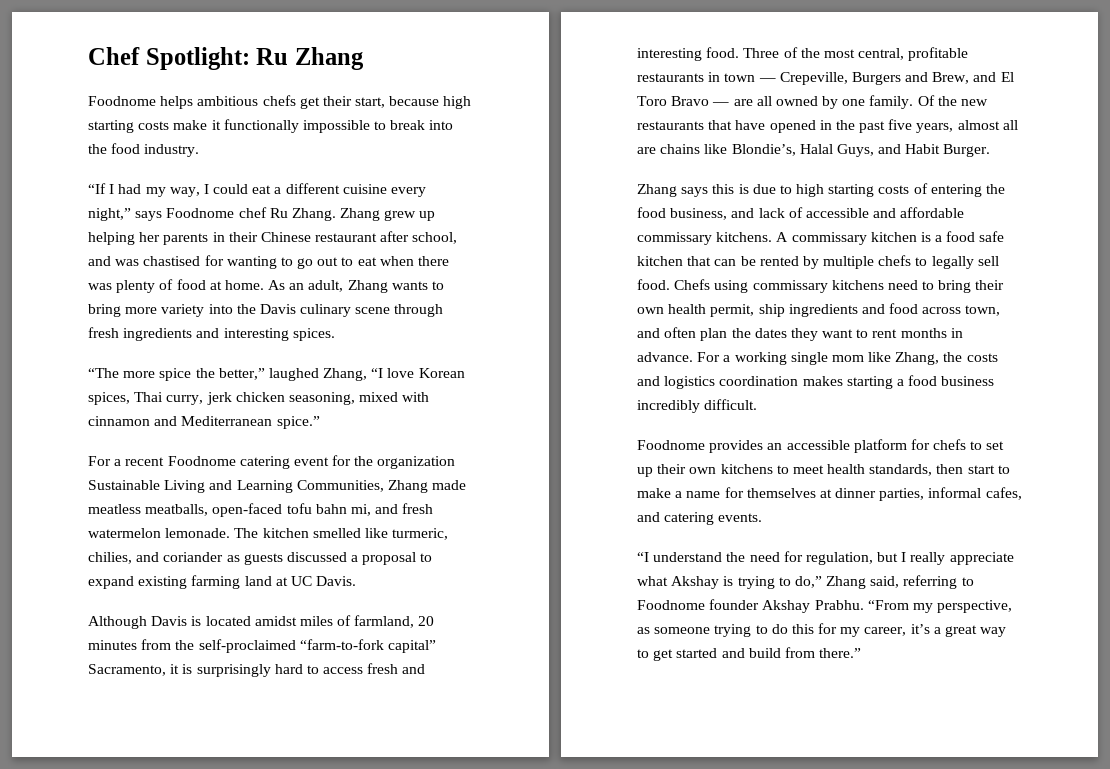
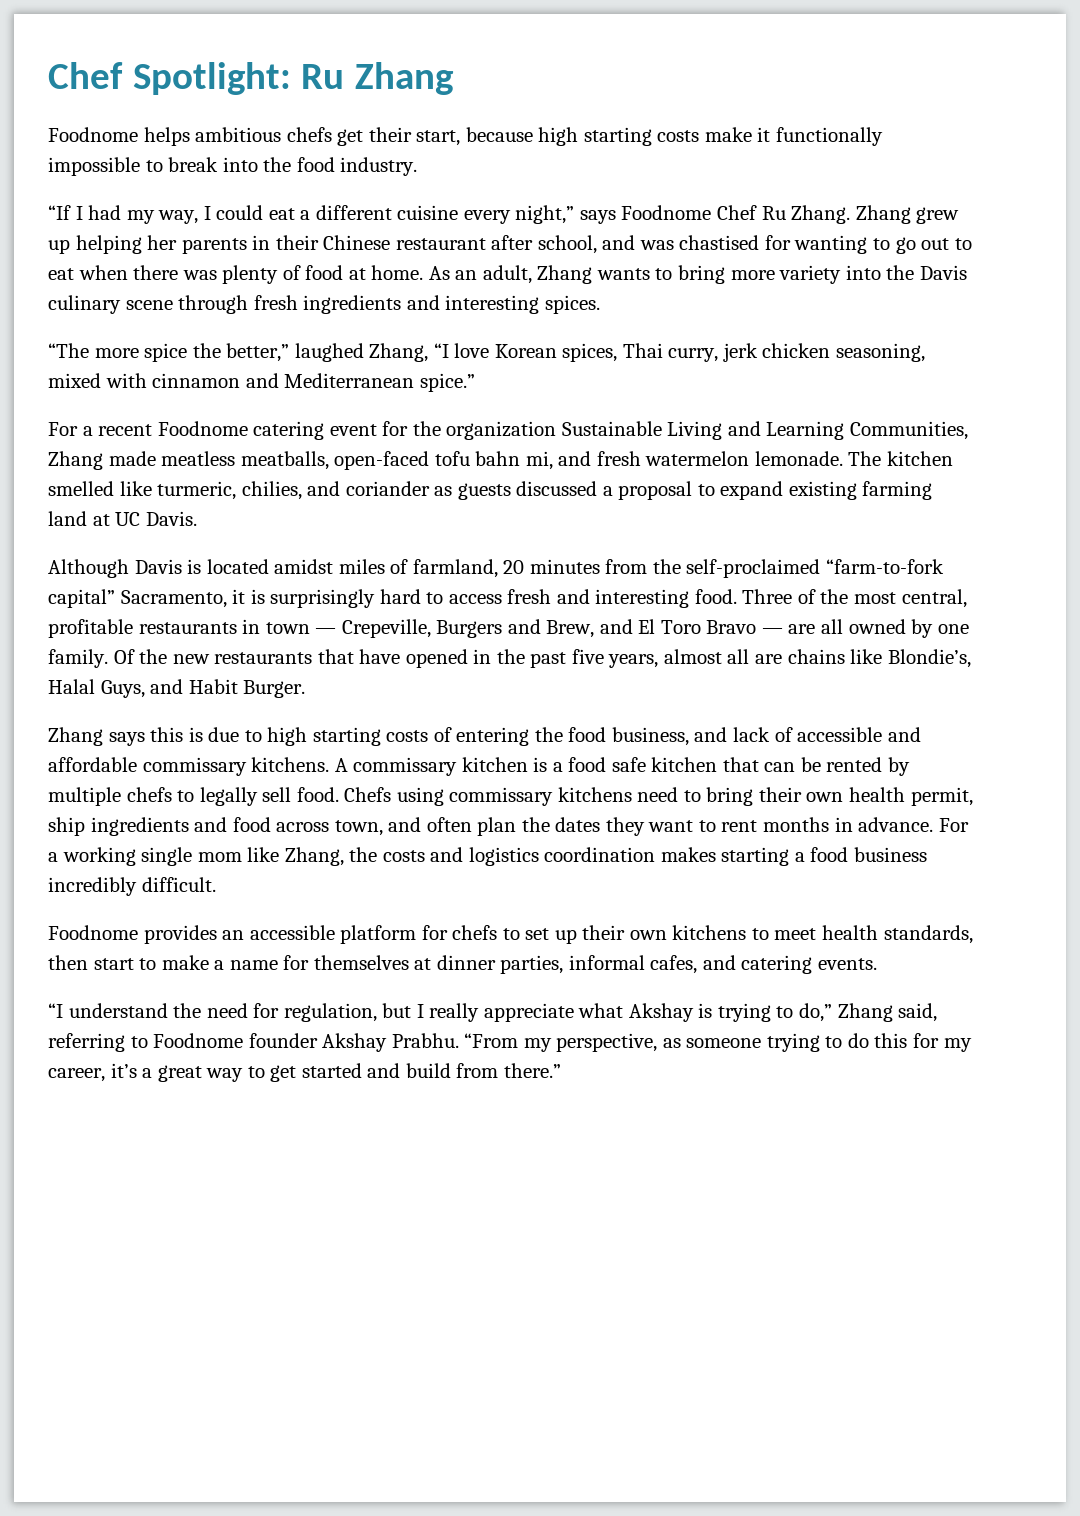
- “If I had my way, I could eat a different cuisine every night,” says Foodnome chef Ru Zhang.
+ “If I had my way, I could eat a different cuisine every night,” says Foodnome Chef Ru Zhang.

